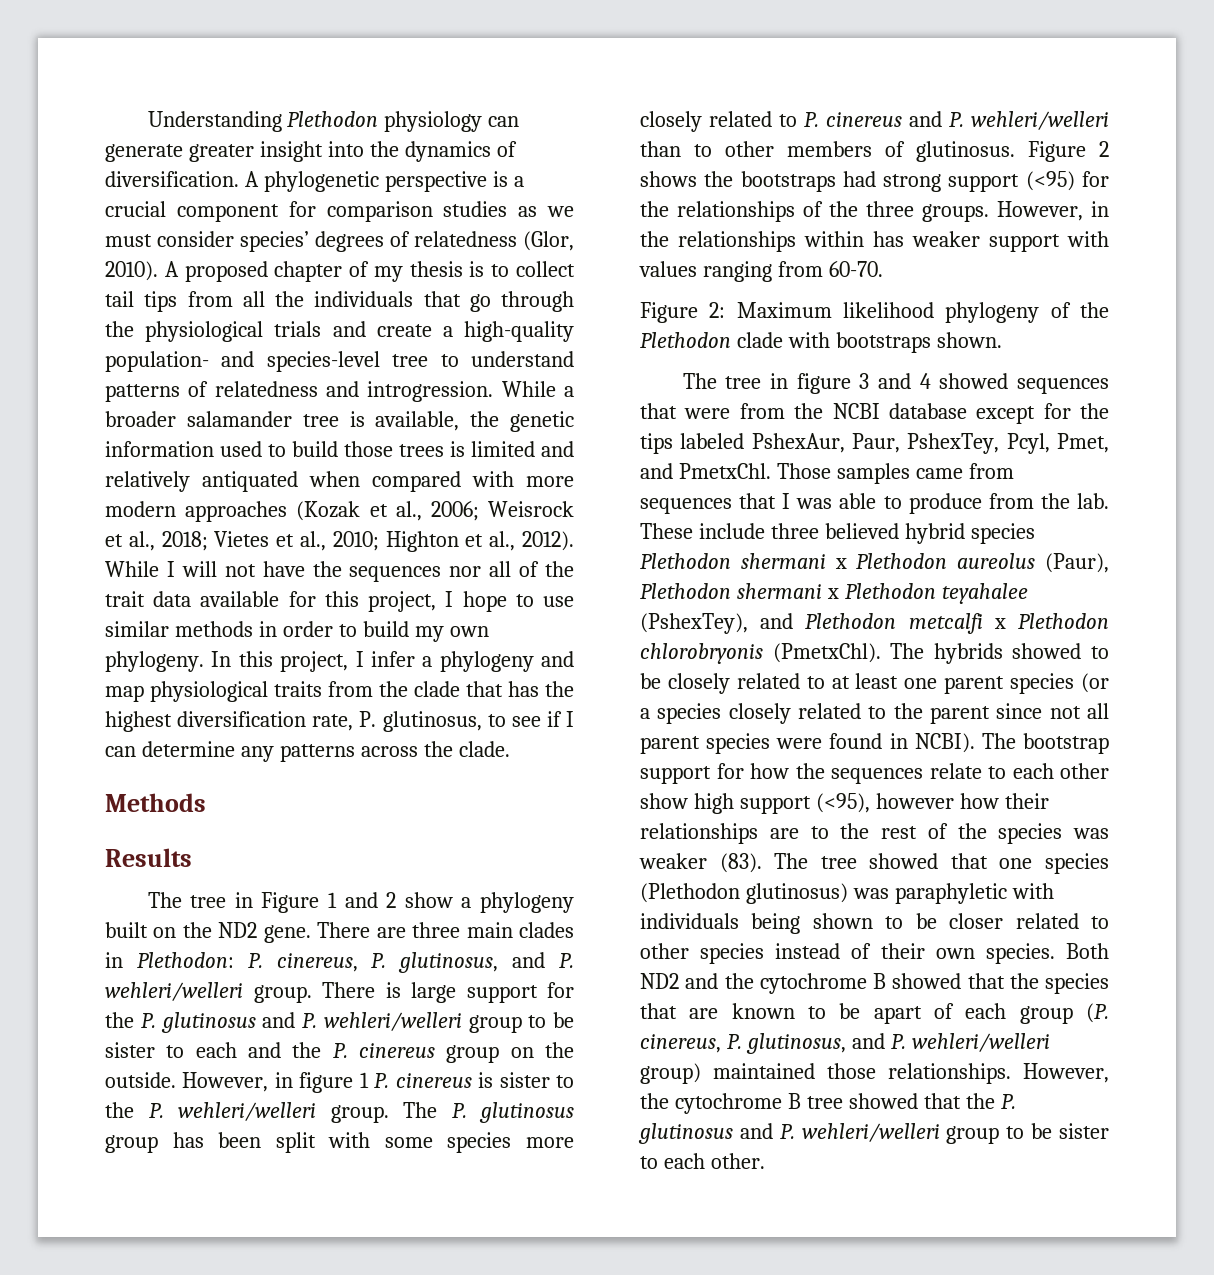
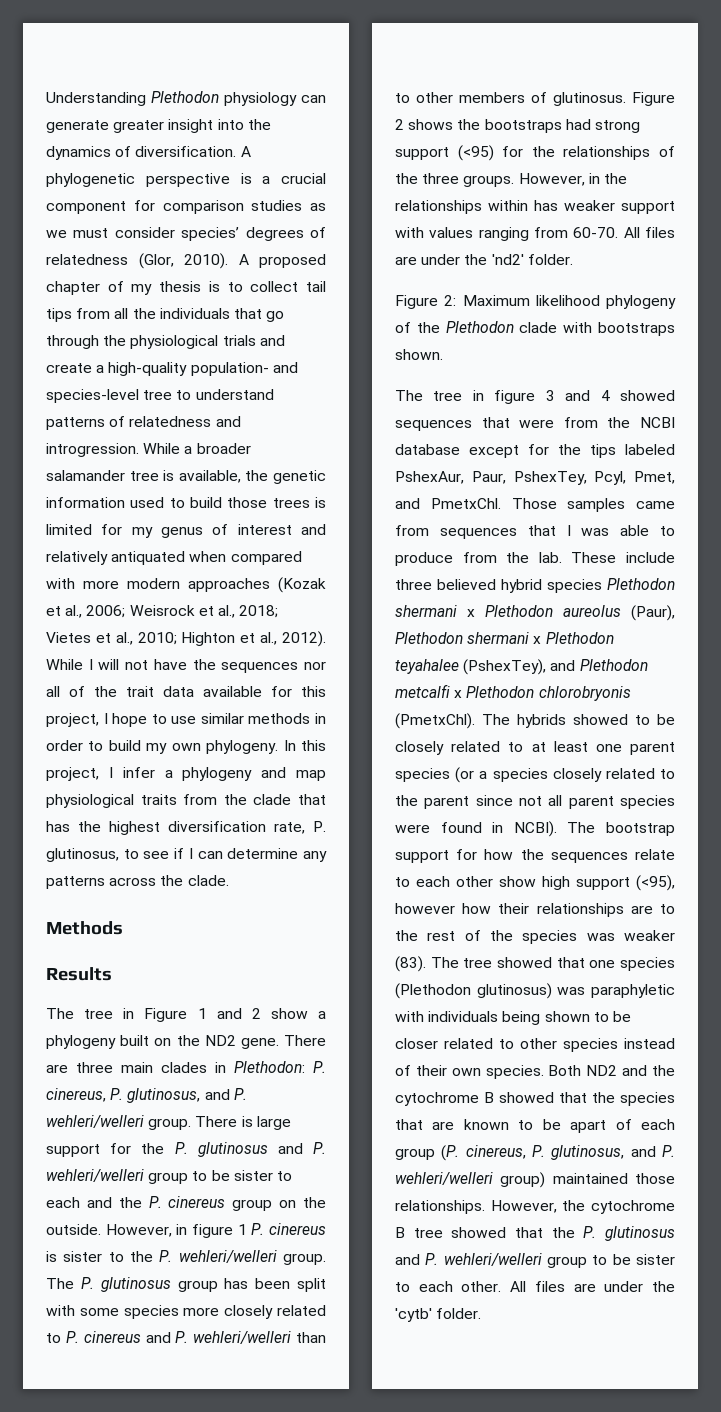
- While a broader salamander tree is available, the genetic information used to build those trees is limited and relatively antiquated when compared with more modern approaches (Kozak et al., 2006; Weisrock et al., 2018; Vietes et al., 2010; Highton et al., 2012).
+ While a broader salamander tree is available, the genetic information used to build those trees is limited for my genus of interest and relatively antiquated when compared with more modern approaches (Kozak et al., 2006; Weisrock et al., 2018; Vietes et al., 2010; Highton et al., 2012).
+ All files are under the 'nd2' folder.
+ All files are under the 'cytb' folder.

